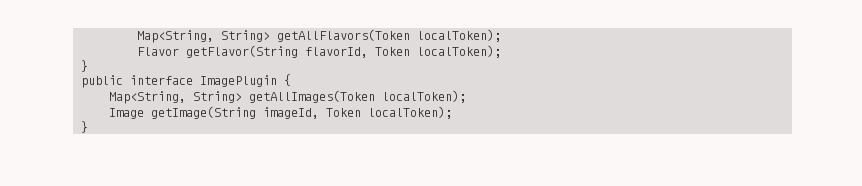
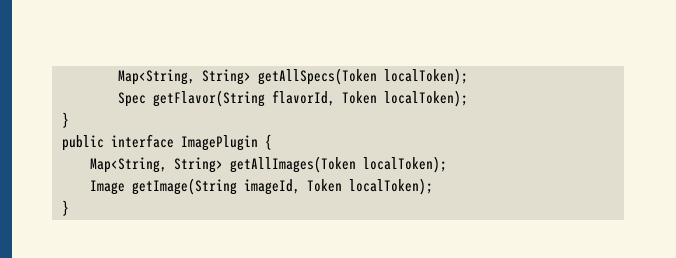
- Map<String, String> getAllFlavors(Token localToken);
- Flavor getFlavor(String flavorId, Token localToken);
+ Map<String, String> getAllSpecs(Token localToken);
+ Spec getFlavor(String flavorId, Token localToken);

